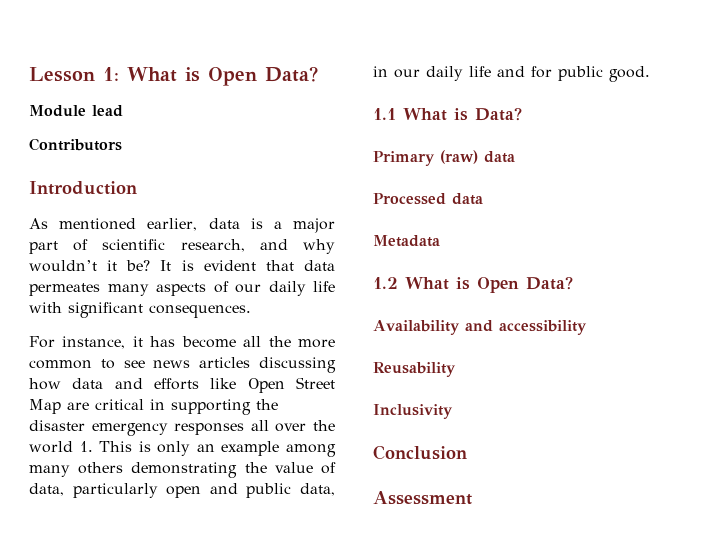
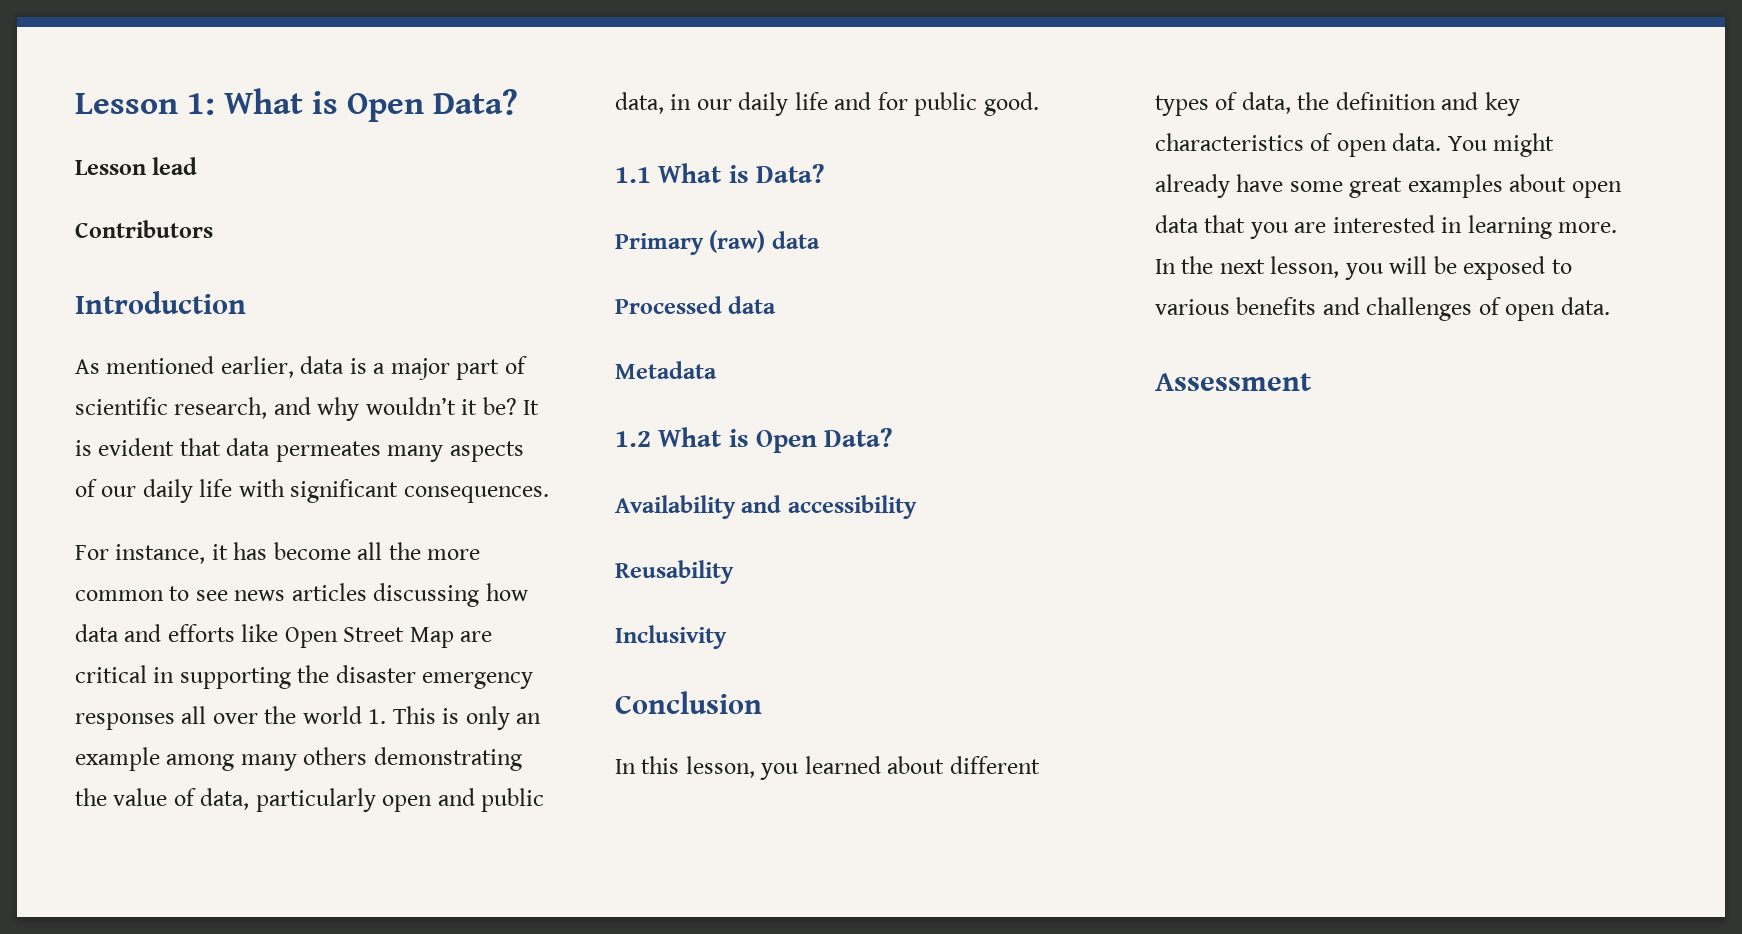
- Module lead
+ Lesson lead
+ In this lesson, you learned about different types of data, the definition and key characteristics of open data. You might already have some great examples about open data that you are interested in learning more. In the next lesson, you will be exposed to various benefits and challenges of open data.

